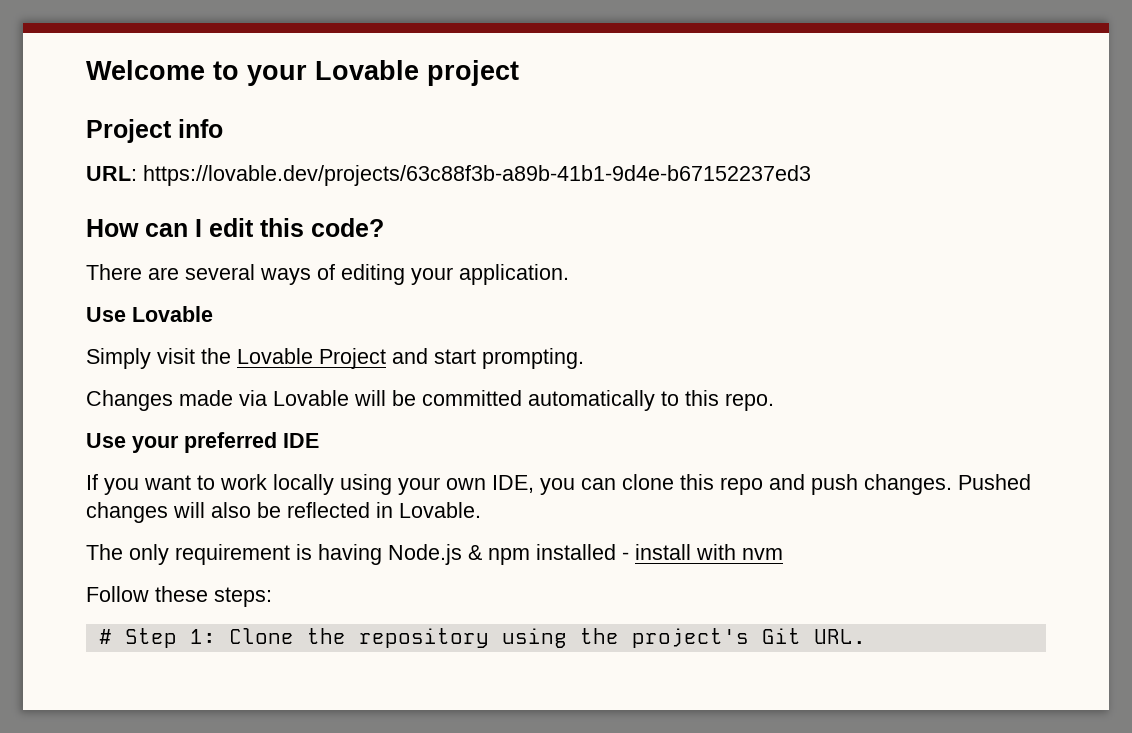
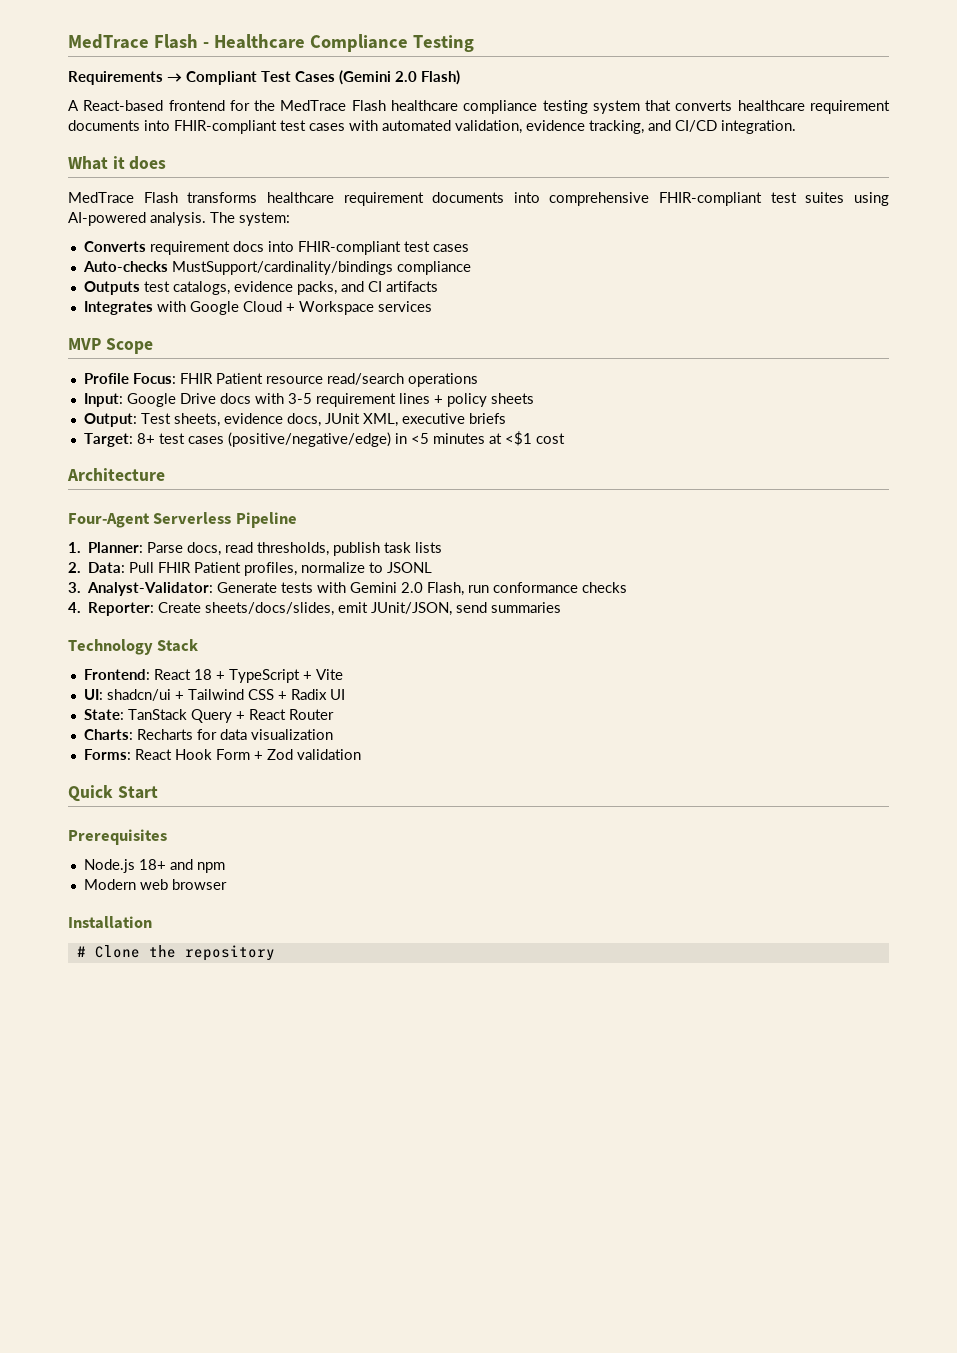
- Welcome to your Lovable project
- Project info
- URL: https://lovable.dev/projects/63c88f3b-a89b-41b1-9d4e-b67152237ed3
- How can I edit this code?
- There are several ways of editing your application.
- Use Lovable
- Simply visit the Lovable Project and start prompting.
- Changes made via Lovable will be committed automatically to this repo.
- Use your preferred IDE
- If you want to work locally using your own IDE, you can clone this repo and push changes. Pushed changes will also be reflected in Lovable.
- The only requirement is having Node.js & npm installed - install with nvm
- Follow these steps:
+ MedTrace Flash - Healthcare Compliance Testing
+ Requirements → Compliant Test Cases (Gemini 2.0 Flash)
+ A React-based frontend for the MedTrace Flash healthcare compliance testing system that converts healthcare requirement documents into FHIR-compliant test cases with automated validation, evidence tracking, and CI/CD integration.
+ What it does
+ MedTrace Flash transforms healthcare requirement documents into comprehensive FHIR-compliant test suites using AI-powered analysis. The system:
+ Converts requirement docs into FHIR-compliant test cases
+ Auto-checks MustSupport/cardinality/bindings compliance
+ Outputs test catalogs, evidence packs, and CI artifacts
+ Integrates with Google Cloud + Workspace services
+ MVP Scope
+ Profile Focus: FHIR Patient resource read/search operations
+ Input: Google Drive docs with 3-5 requirement lines + policy sheets
+ Output: Test sheets, evidence docs, JUnit XML, executive briefs
+ Target: 8+ test cases (positive/negative/edge) in <5 minutes at <$1 cost
+ Architecture
+ Four-Agent Serverless Pipeline
+ 1. Planner: Parse docs, read thresholds, publish task lists
+ 2. Data: Pull FHIR Patient profiles, normalize to JSONL
+ 3. Analyst-Validator: Generate tests with Gemini 2.0 Flash, run conformance checks
+ 4. Reporter: Create sheets/docs/slides, emit JUnit/JSON, send summaries
+ Technology Stack
+ Frontend: React 18 + TypeScript + Vite
+ UI: shadcn/ui + Tailwind CSS + Radix UI
+ State: TanStack Query + React Router
+ Charts: Recharts for data visualization
+ Forms: React Hook Form + Zod validation
+ Quick Start
+ Prerequisites
+ Node.js 18+ and npm
+ Modern web browser
+ Installation
- # Step 1: Clone the repository using the project's Git URL.
+ # Clone the repository

